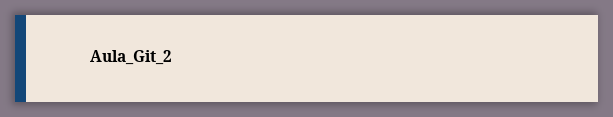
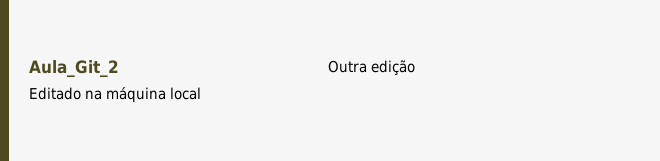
+ Editado na máquina local
+ Outra edição

